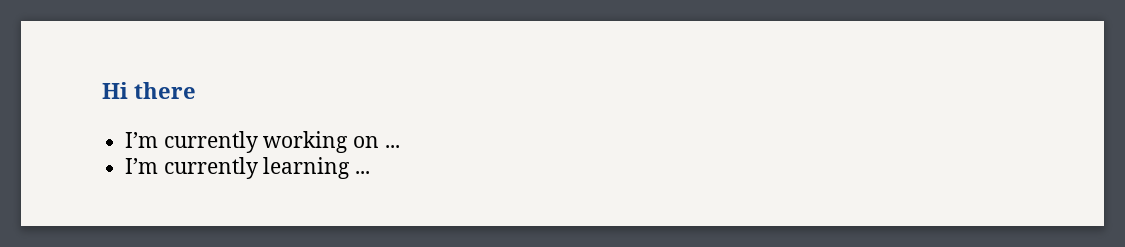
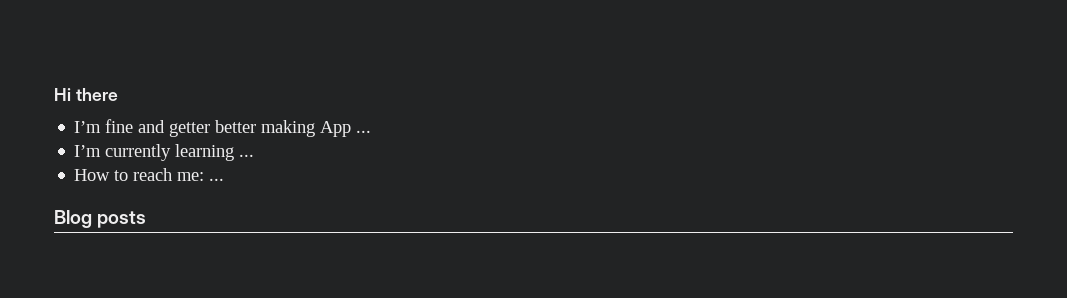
- I’m currently working on ...
+ I’m fine and getter better making App ...
+ How to reach me: ...
+ Blog posts

